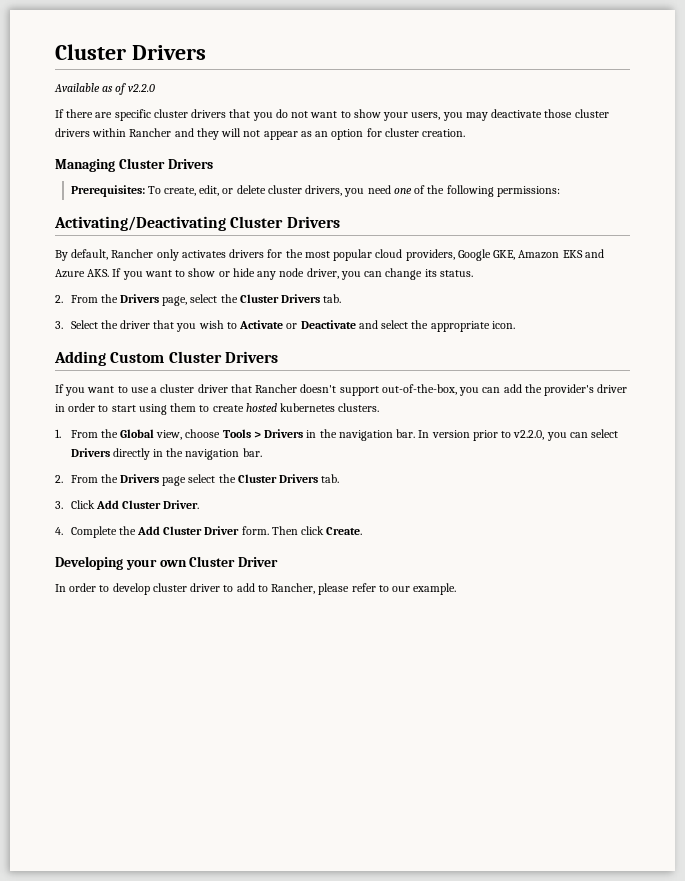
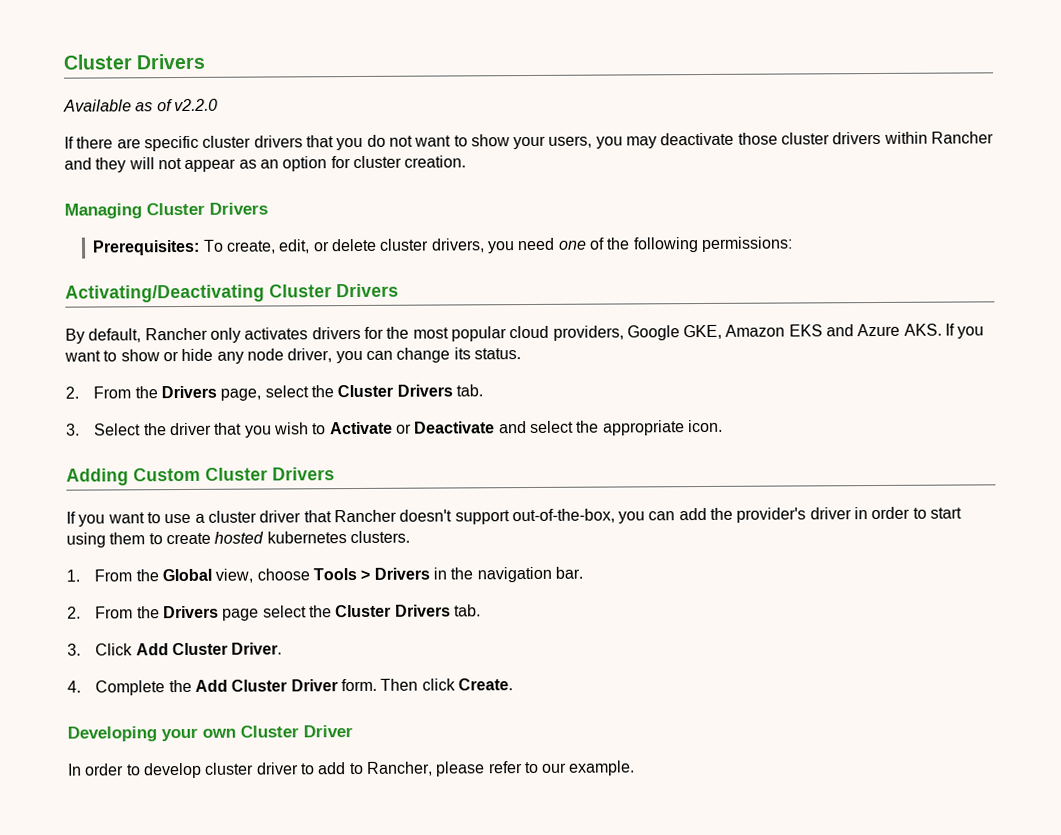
- In version prior to v2.2.0, you can select Drivers directly in the navigation bar.

